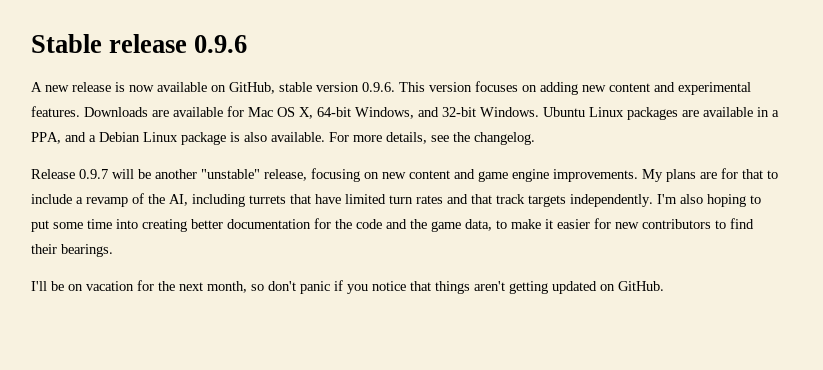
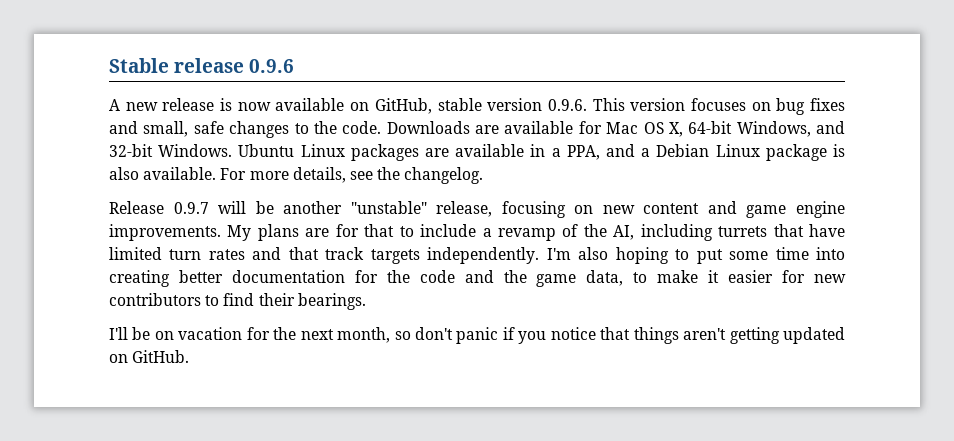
- A new release is now available on GitHub, stable version 0.9.6. This version focuses on adding new content and experimental features.
+ A new release is now available on GitHub, stable version 0.9.6. This version focuses on bug fixes and small, safe changes to the code.

